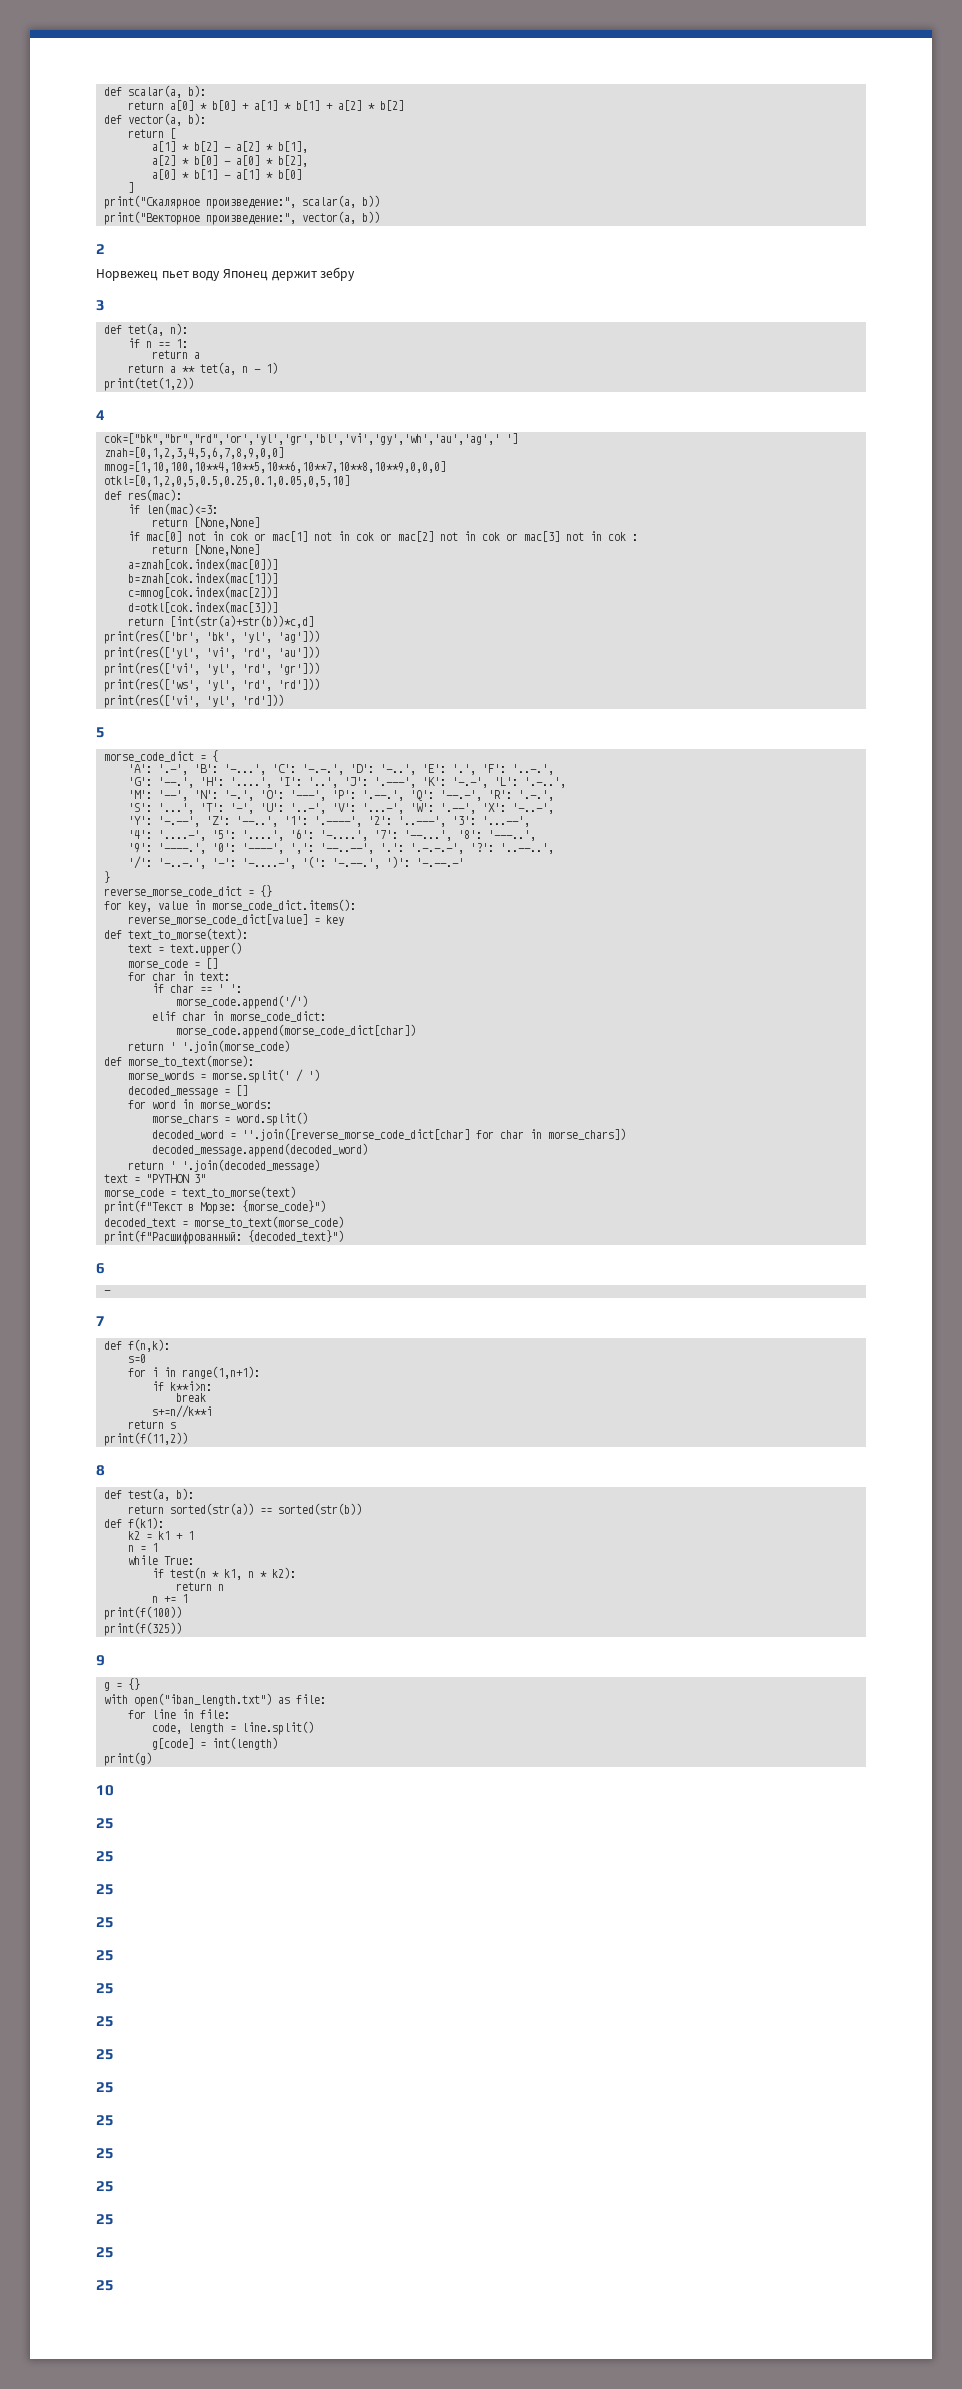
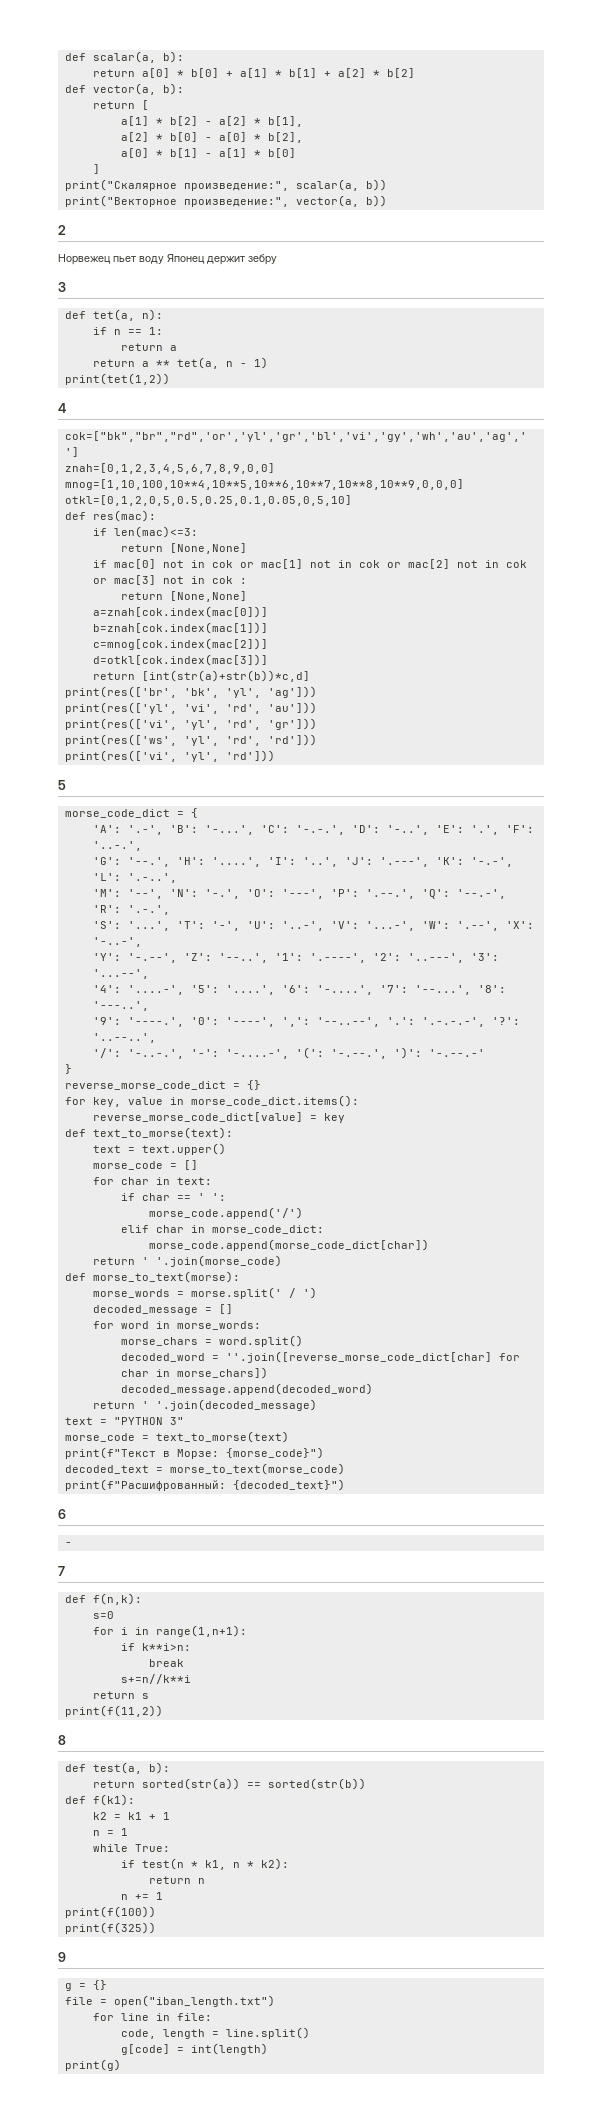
- with open("iban_length.txt") as file:
+ file = open("iban_length.txt")
- 10
- 25
- 25
- 25
- 25
- 25
- 25
- 25
- 25
- 25
- 25
- 25
- 25
- 25
- 25
- 25

